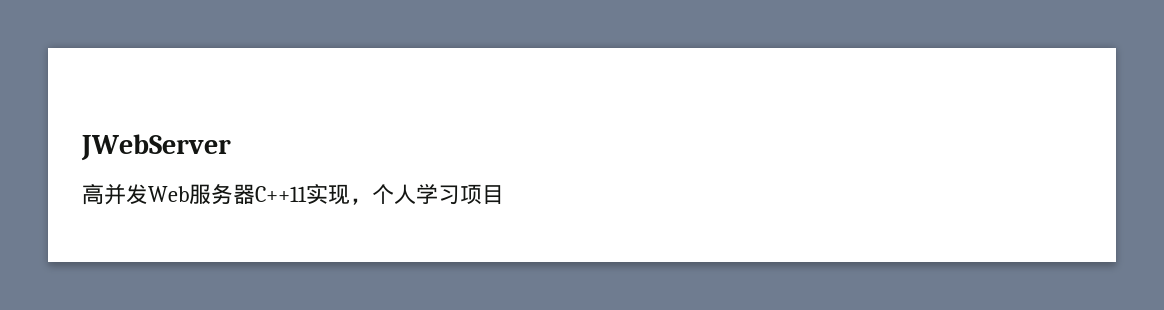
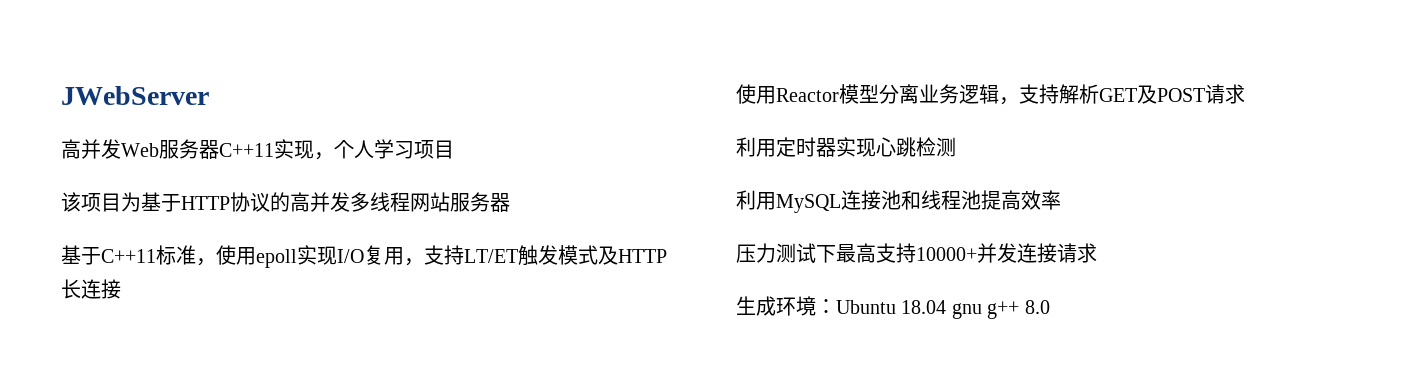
+ 该项目为基于HTTP协议的高并发多线程网站服务器
+ 基于C++11标准，使用epoll实现I/O复用，支持LT/ET触发模式及HTTP长连接
+ 使用Reactor模型分离业务逻辑，支持解析GET及POST请求
+ 利用定时器实现心跳检测
+ 利用MySQL连接池和线程池提高效率
+ 压力测试下最高支持10000+并发连接请求
+ 生成环境：Ubuntu 18.04 gnu g++ 8.0

